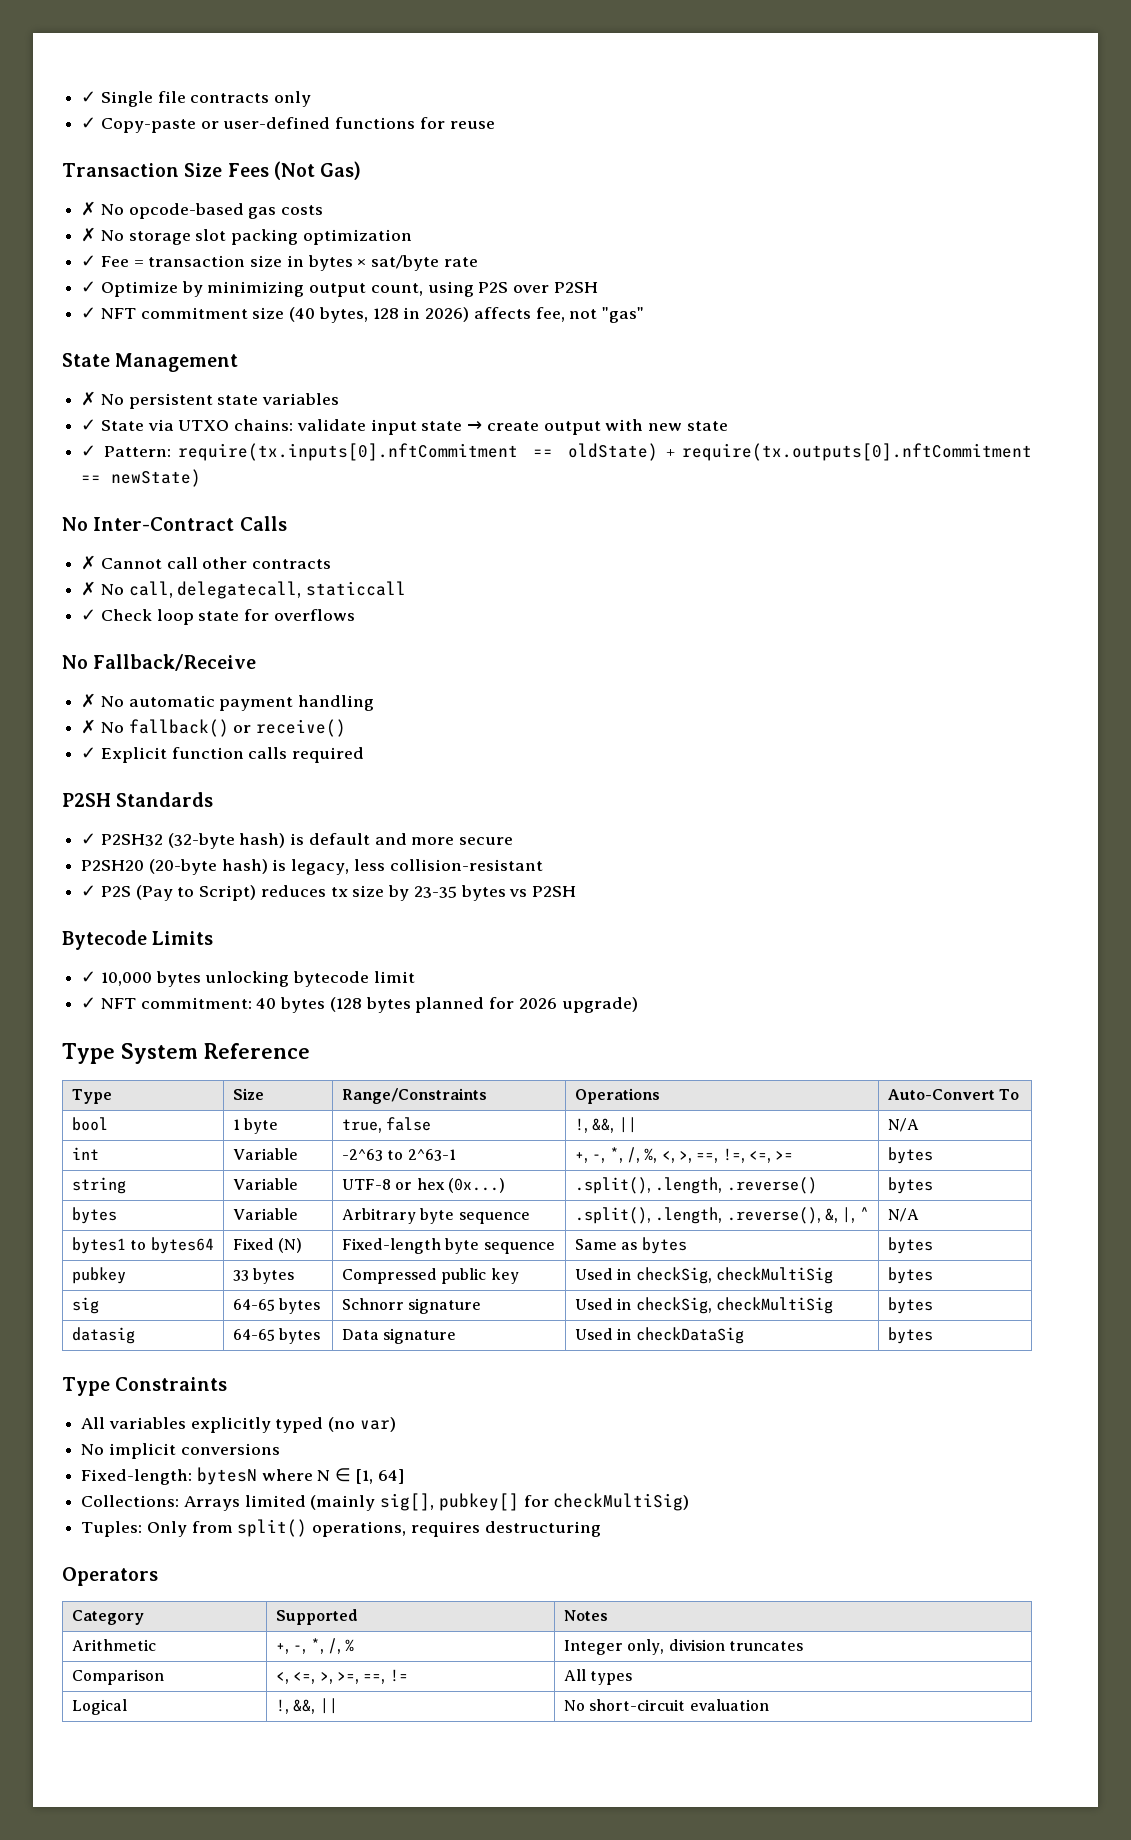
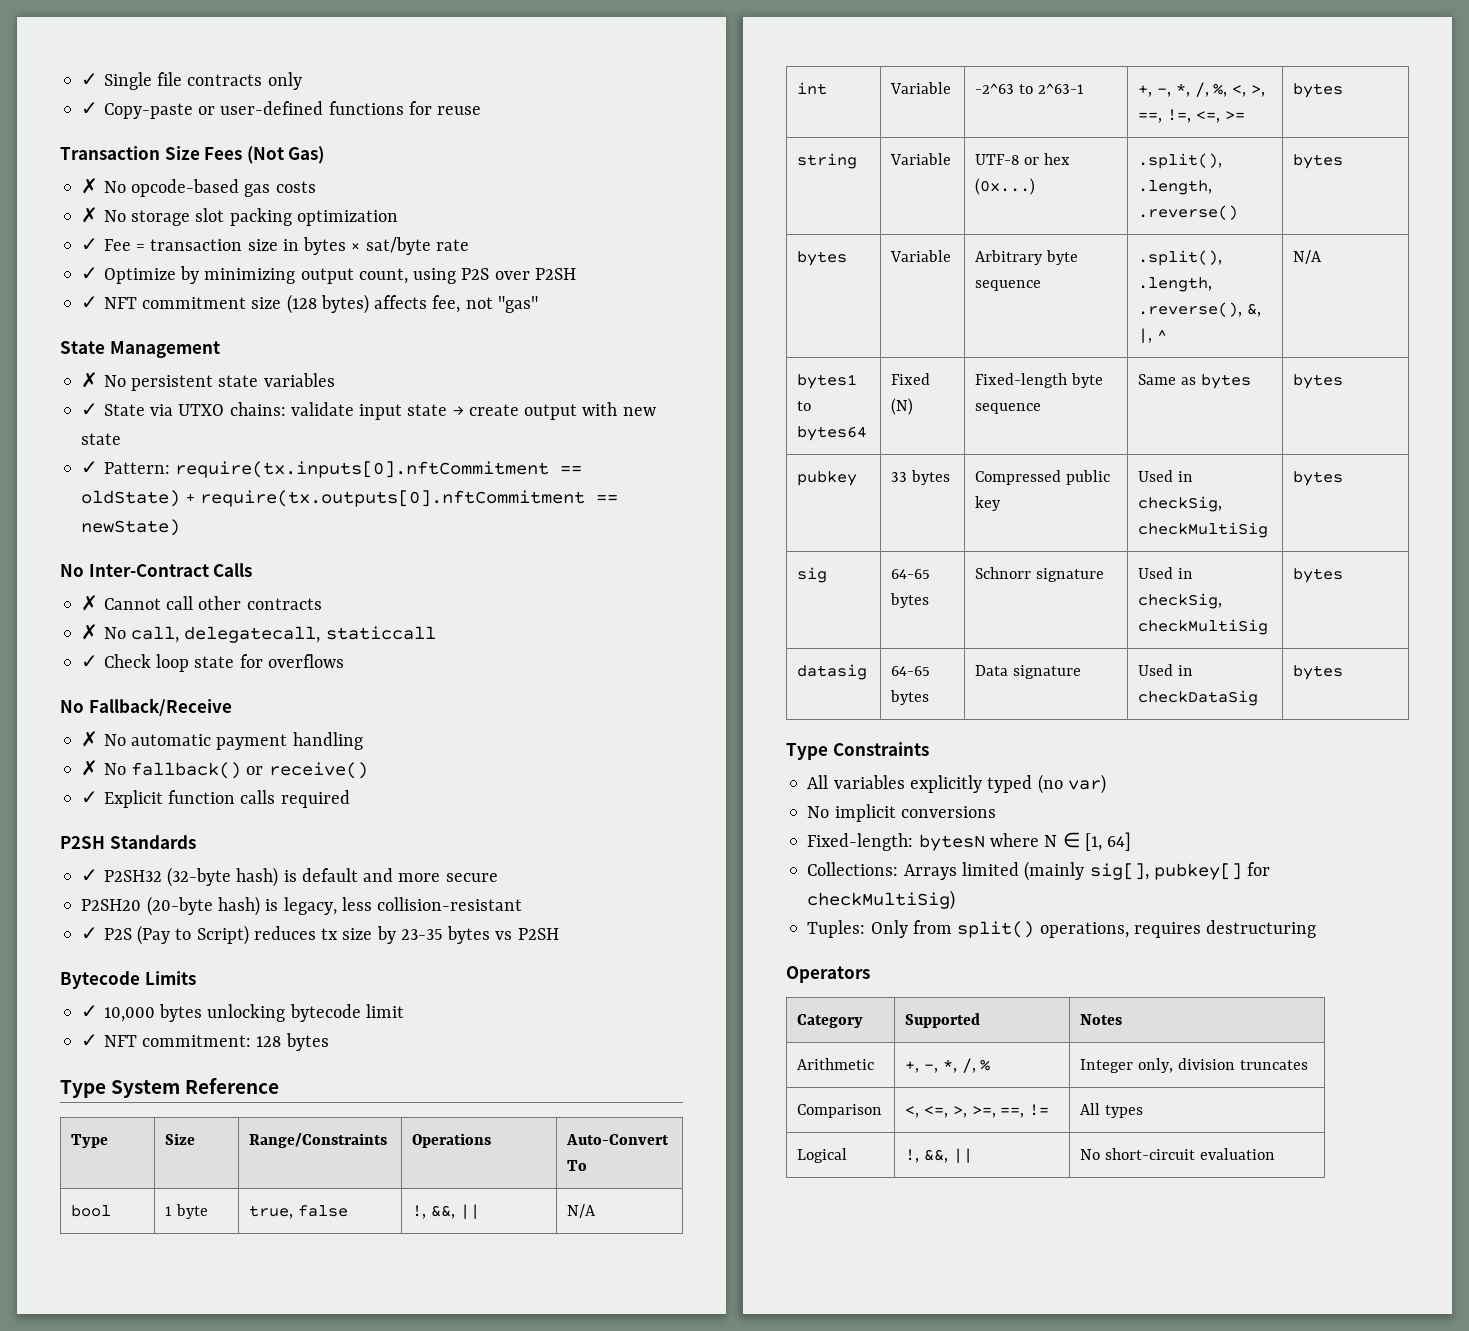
- ✓ NFT commitment size (40 bytes, 128 in 2026) affects fee, not "gas"
+ ✓ NFT commitment size (128 bytes) affects fee, not "gas"
- ✓ NFT commitment: 40 bytes (128 bytes planned for 2026 upgrade)
+ ✓ NFT commitment: 128 bytes

